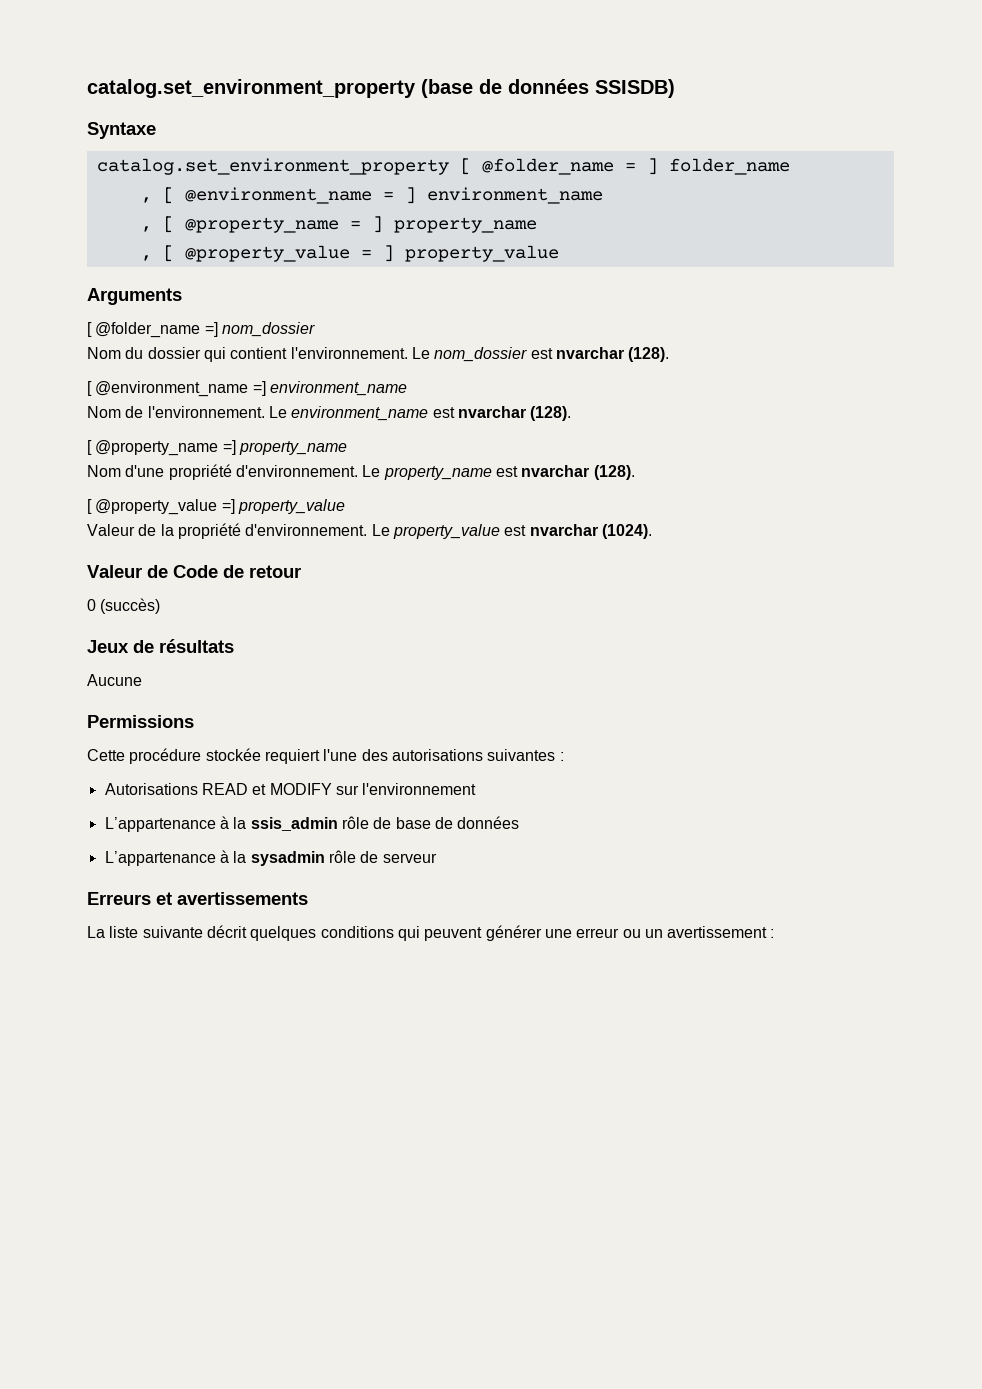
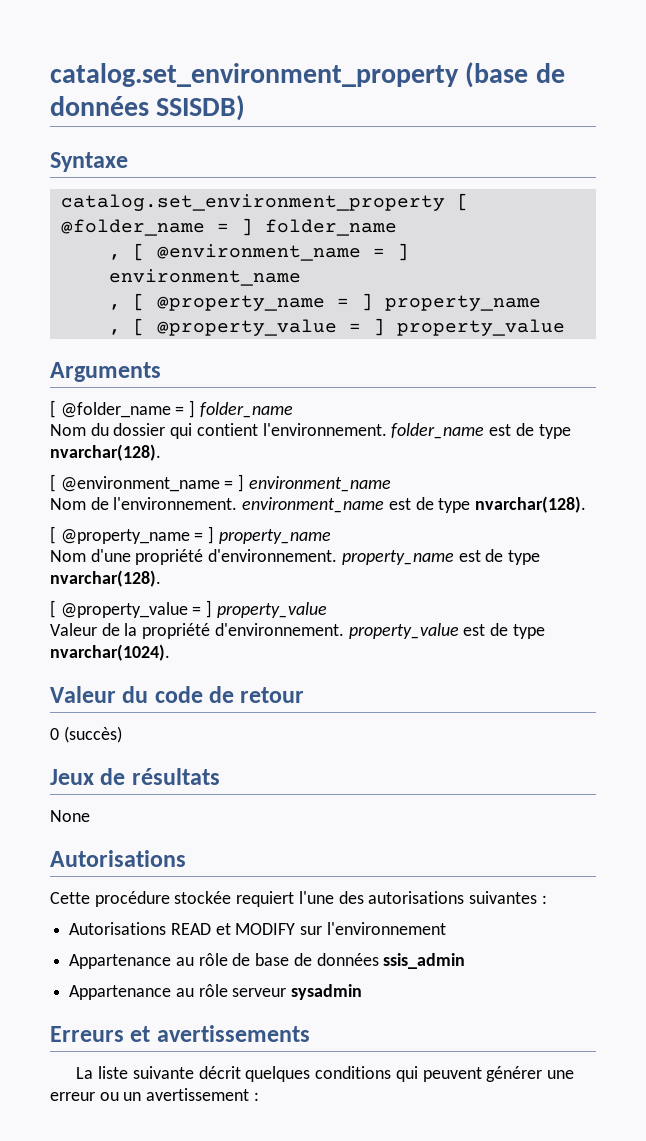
  Arguments
- [ @folder_name =] nom_dossier
+ [ @folder_name = ] folder_name
- Nom du dossier qui contient l'environnement. Le nom_dossier est nvarchar (128).
- [ @environment_name =] environment_name
+ Nom du dossier qui contient l'environnement. folder_name est de type nvarchar(128).
+ [ @environment_name = ] environment_name
- Nom de l'environnement. Le environment_name est nvarchar (128).
- [ @property_name =] property_name
+ Nom de l'environnement. environment_name est de type nvarchar(128).
+ [ @property_name = ] property_name
- Nom d'une propriété d'environnement. Le property_name est nvarchar (128).
- [ @property_value =] property_value
+ Nom d'une propriété d'environnement. property_name est de type nvarchar(128).
+ [ @property_value = ] property_value
- Valeur de la propriété d'environnement. Le property_value est nvarchar (1024).
- Valeur de Code de retour
+ Valeur de la propriété d'environnement. property_value est de type nvarchar(1024).
+ Valeur du code de retour
- Aucune
- Permissions
+ None
+ Autorisations
- L’appartenance à la ssis_admin rôle de base de données
- L’appartenance à la sysadmin rôle de serveur
+ Appartenance au rôle de base de données ssis_admin
+ Appartenance au rôle serveur sysadmin

